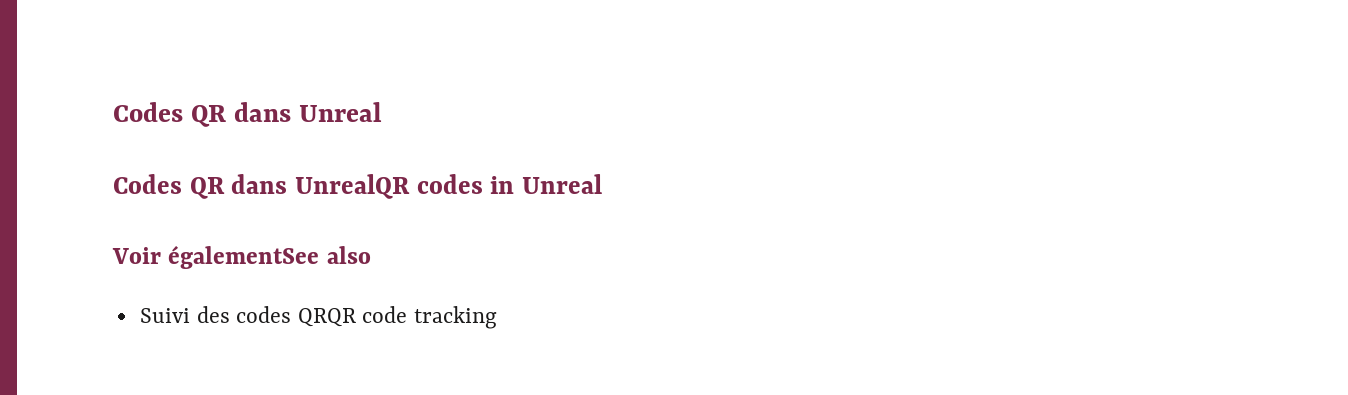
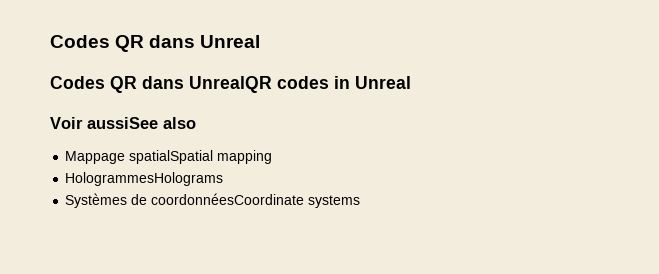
- Voir égalementSee also
+ Voir aussiSee also
- Suivi des codes QRQR code tracking
+ Mappage spatialSpatial mapping
+ HologrammesHolograms
+ Systèmes de coordonnéesCoordinate systems

